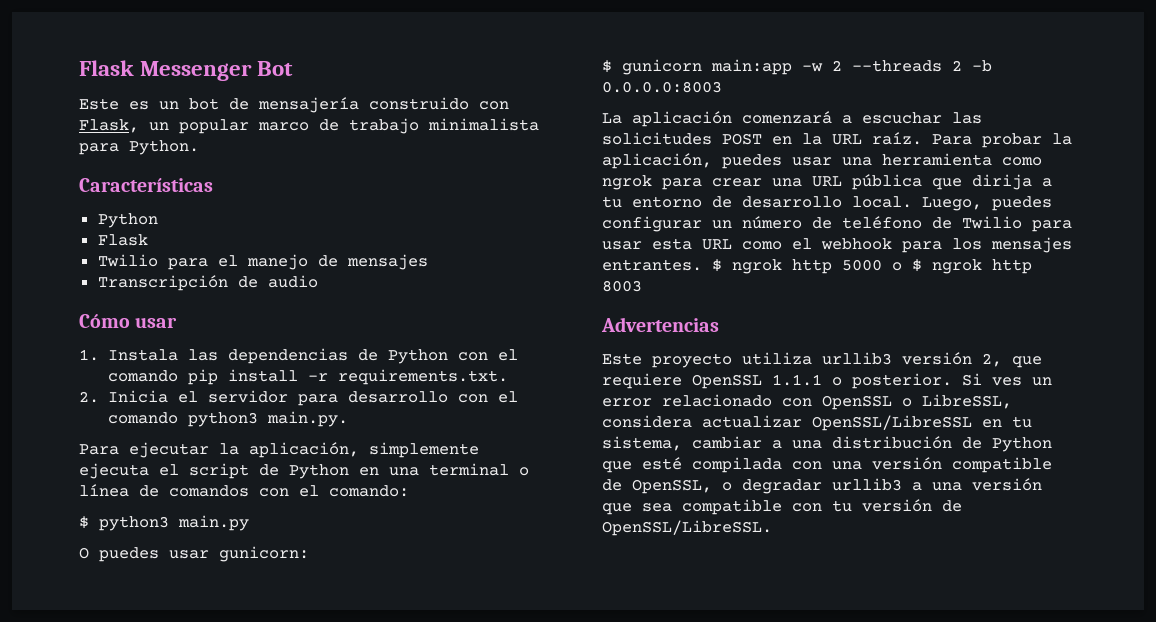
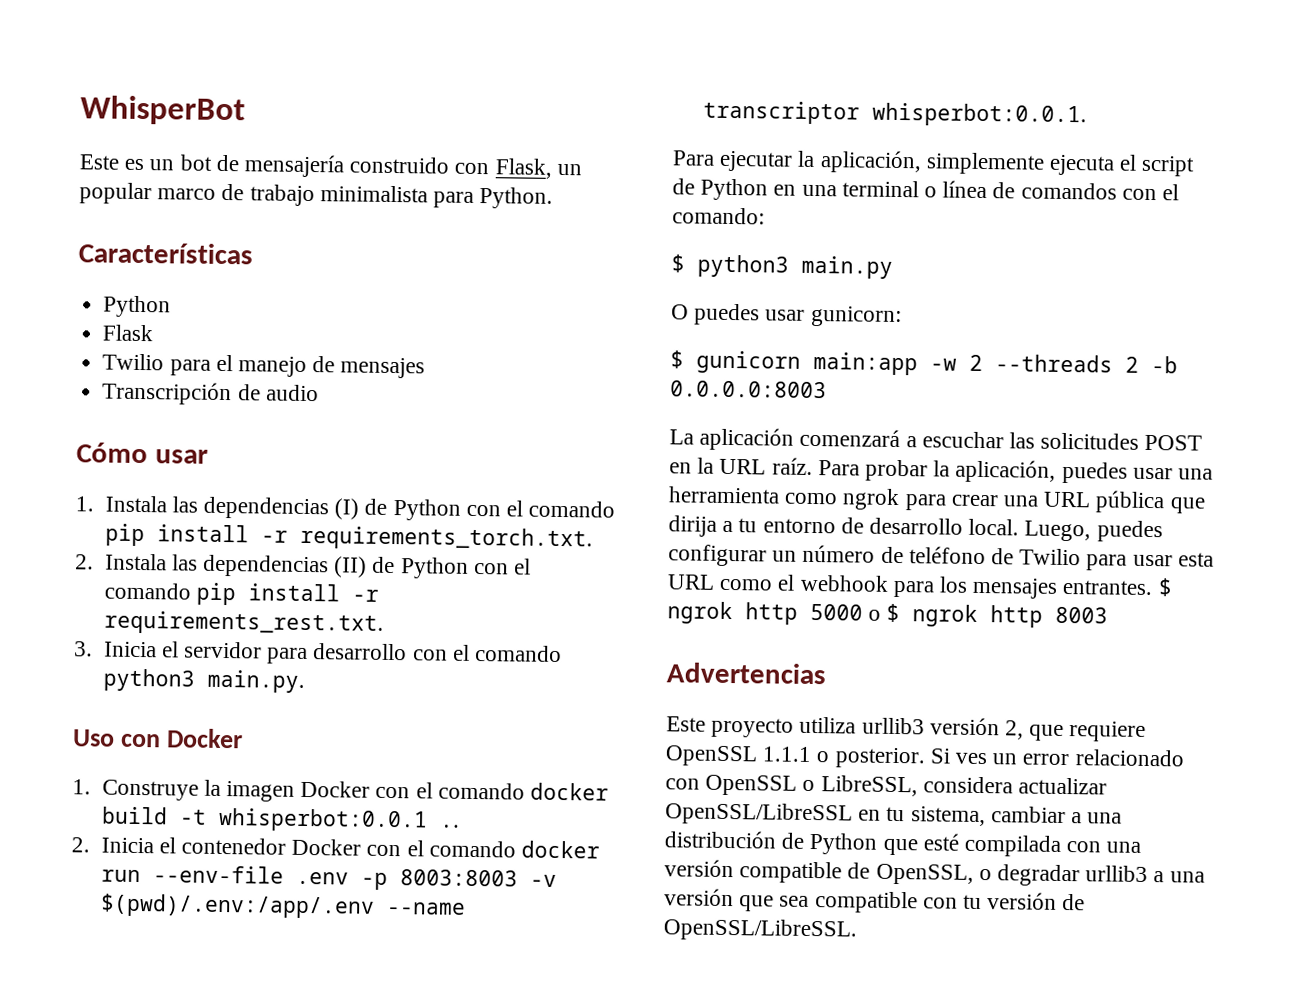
- Flask Messenger Bot
+ WhisperBot
- 1. Instala las dependencias de Python con el comando pip install -r requirements.txt.
- 2. Inicia el servidor para desarrollo con el comando python3 main.py.
+ 1. Instala las dependencias (I) de Python con el comando pip install -r requirements_torch.txt.
+ 2. Instala las dependencias (II) de Python con el comando pip install -r requirements_rest.txt.
+ 3. Inicia el servidor para desarrollo con el comando python3 main.py.
+ Uso con Docker
+ 1. Construye la imagen Docker con el comando docker build -t whisperbot:0.0.1 ..
+ 2. Inicia el contenedor Docker con el comando docker run --env-file .env -p 8003:8003 -v $(pwd)/.env:/app/.env --name transcriptor whisperbot:0.0.1.

